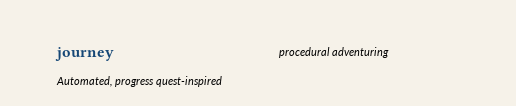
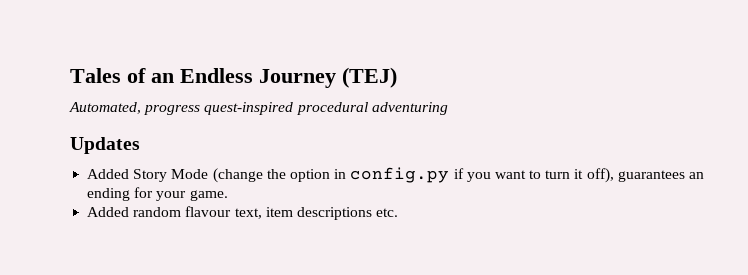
- journey
+ Tales of an Endless Journey (TEJ)
+ Updates
+ Added Story Mode (change the option in config.py if you want to turn it off), guarantees an ending for your game.
+ Added random flavour text, item descriptions etc.

